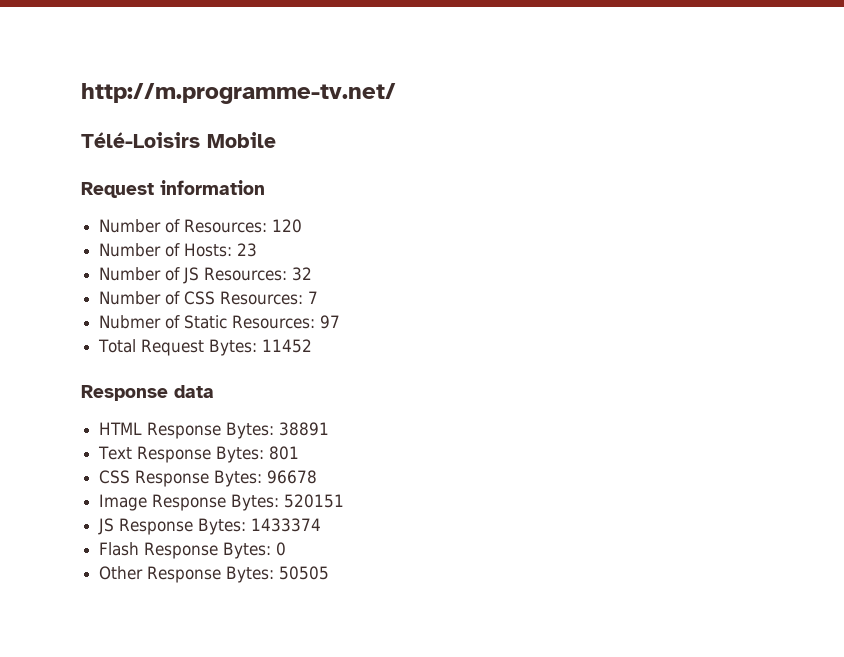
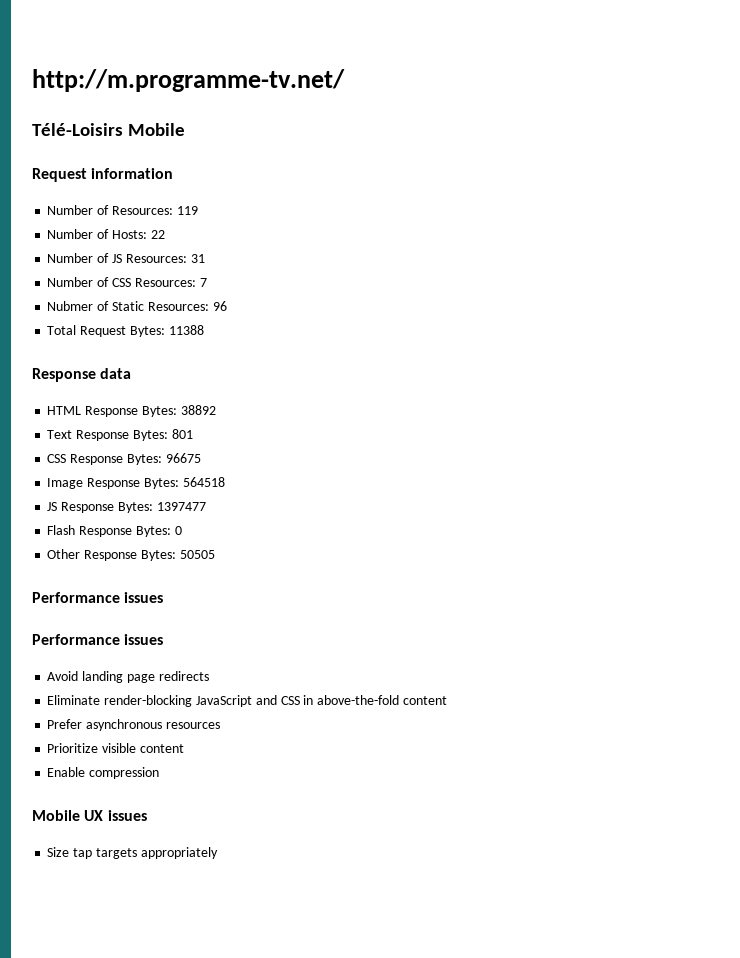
- Number of Resources: 120
+ Number of Resources: 119
- Number of Hosts: 23
+ Number of Hosts: 22
- Number of JS Resources: 32
+ Number of JS Resources: 31
- Nubmer of Static Resources: 97
+ Nubmer of Static Resources: 96
- Total Request Bytes: 11452
+ Total Request Bytes: 11388
- HTML Response Bytes: 38891
+ HTML Response Bytes: 38892
- CSS Response Bytes: 96678
+ CSS Response Bytes: 96675
- Image Response Bytes: 520151
+ Image Response Bytes: 564518
- JS Response Bytes: 1433374
+ JS Response Bytes: 1397477
  Other Response Bytes: 50505
+ Performance issues
+ Performance issues
+ Avoid landing page redirects
+ Eliminate render-blocking JavaScript and CSS in above-the-fold content
+ Prefer asynchronous resources
+ Prioritize visible content
+ Enable compression
+ Mobile UX issues
+ Size tap targets appropriately

